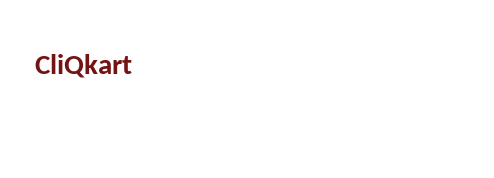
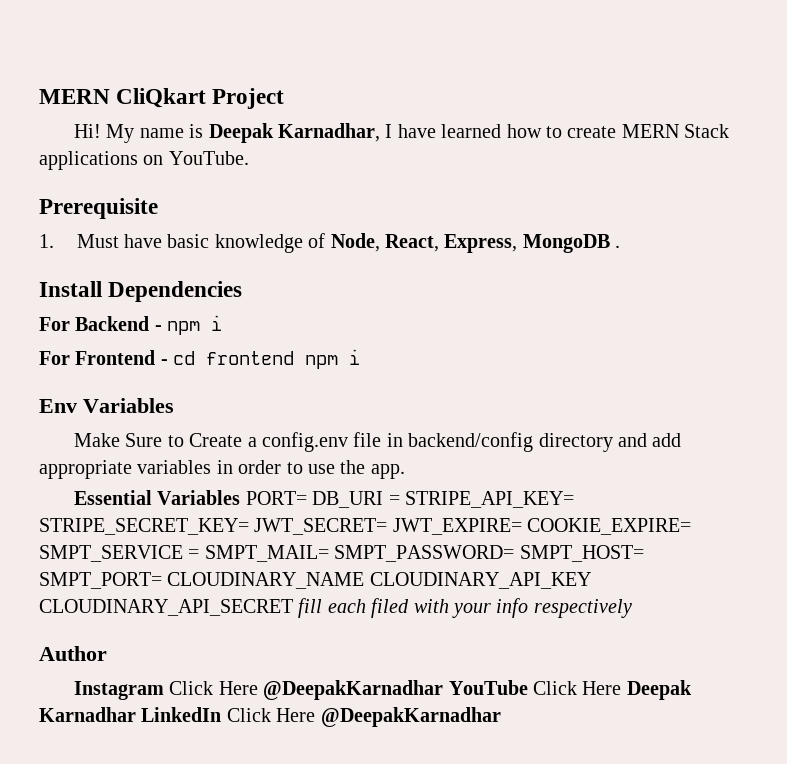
- CliQkart
+ MERN CliQkart Project
+ Hi! My name is Deepak Karnadhar, I have learned how to create MERN Stack applications on YouTube.
+ Prerequisite
+ 1. Must have basic knowledge of Node, React, Express, MongoDB .
+ Install Dependencies
+ For Backend - npm i
+ For Frontend - cd frontend npm i
+ Env Variables
+ Make Sure to Create a config.env file in backend/config directory and add appropriate variables in order to use the app.
+ Essential Variables PORT= DB_URI = STRIPE_API_KEY= STRIPE_SECRET_KEY= JWT_SECRET= JWT_EXPIRE= COOKIE_EXPIRE= SMPT_SERVICE = SMPT_MAIL= SMPT_PASSWORD= SMPT_HOST= SMPT_PORT= CLOUDINARY_NAME CLOUDINARY_API_KEY CLOUDINARY_API_SECRET fill each filed with your info respectively
+ Author
+ Instagram Click Here @DeepakKarnadhar YouTube Click Here Deepak Karnadhar LinkedIn Click Here @DeepakKarnadhar

